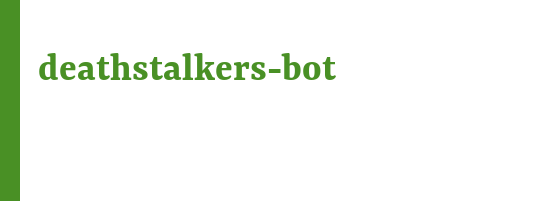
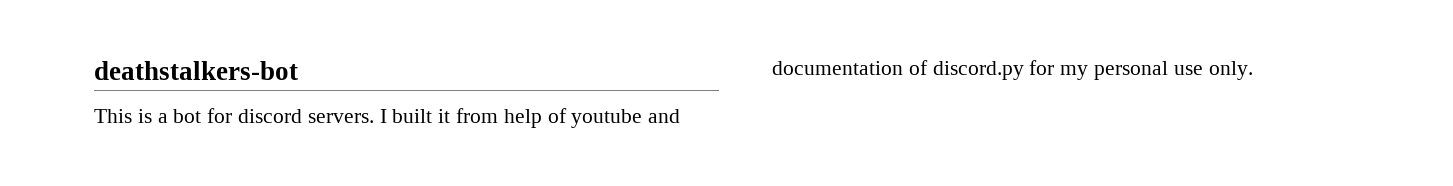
+ This is a bot for discord servers. I built it from help of youtube and documentation of discord.py for my personal use only.

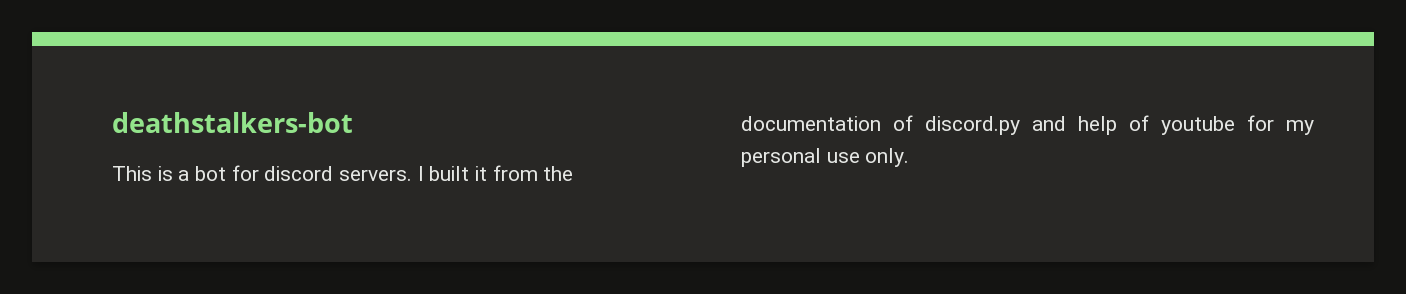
- I built it from help of youtube and documentation of discord.py for my personal use only.
+ I built it from the documentation of discord.py and help of youtube for my personal use only.

